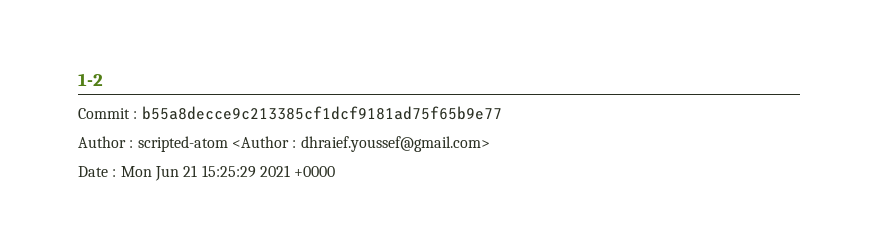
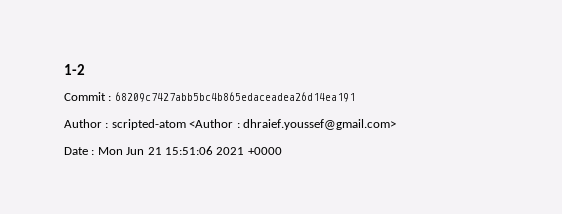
- Commit : b55a8decce9c213385cf1dcf9181ad75f65b9e77
+ Commit : 68209c7427abb5bc4b865edaceadea26d14ea191
- Date : Mon Jun 21 15:25:29 2021 +0000
+ Date : Mon Jun 21 15:51:06 2021 +0000

